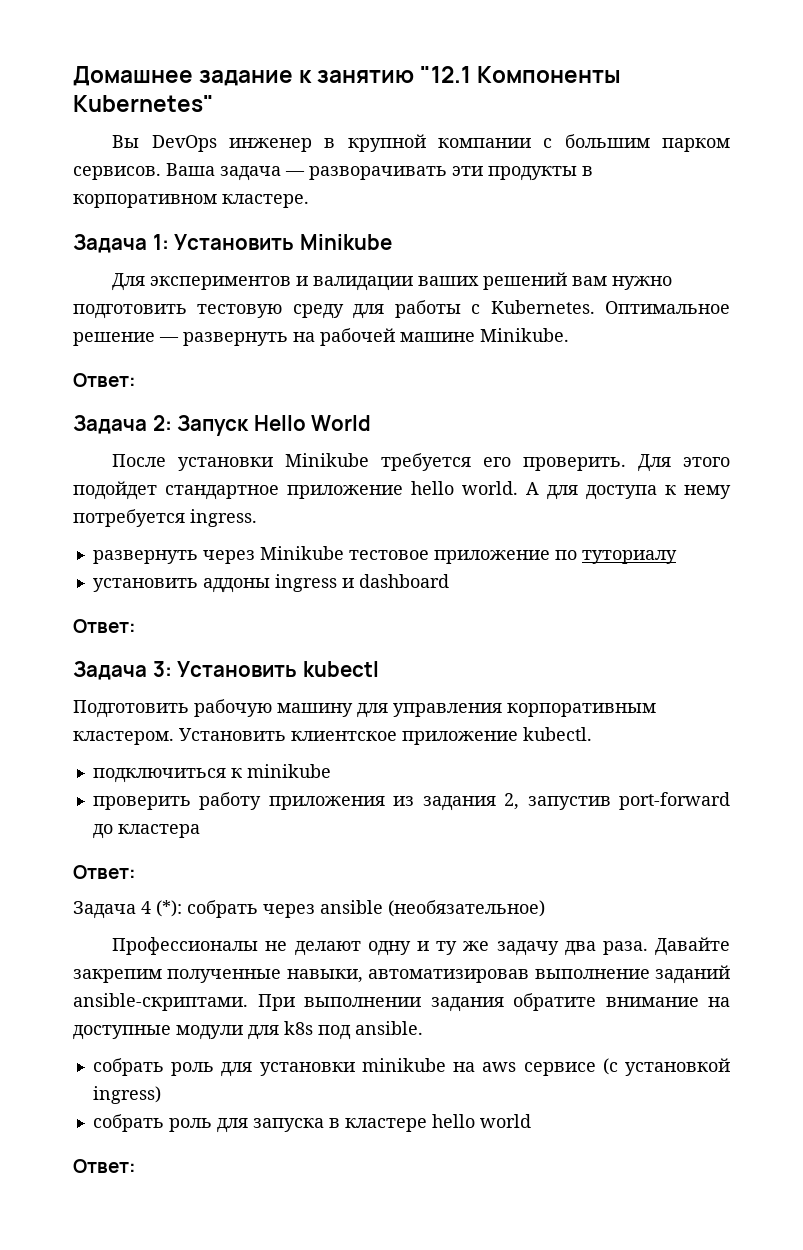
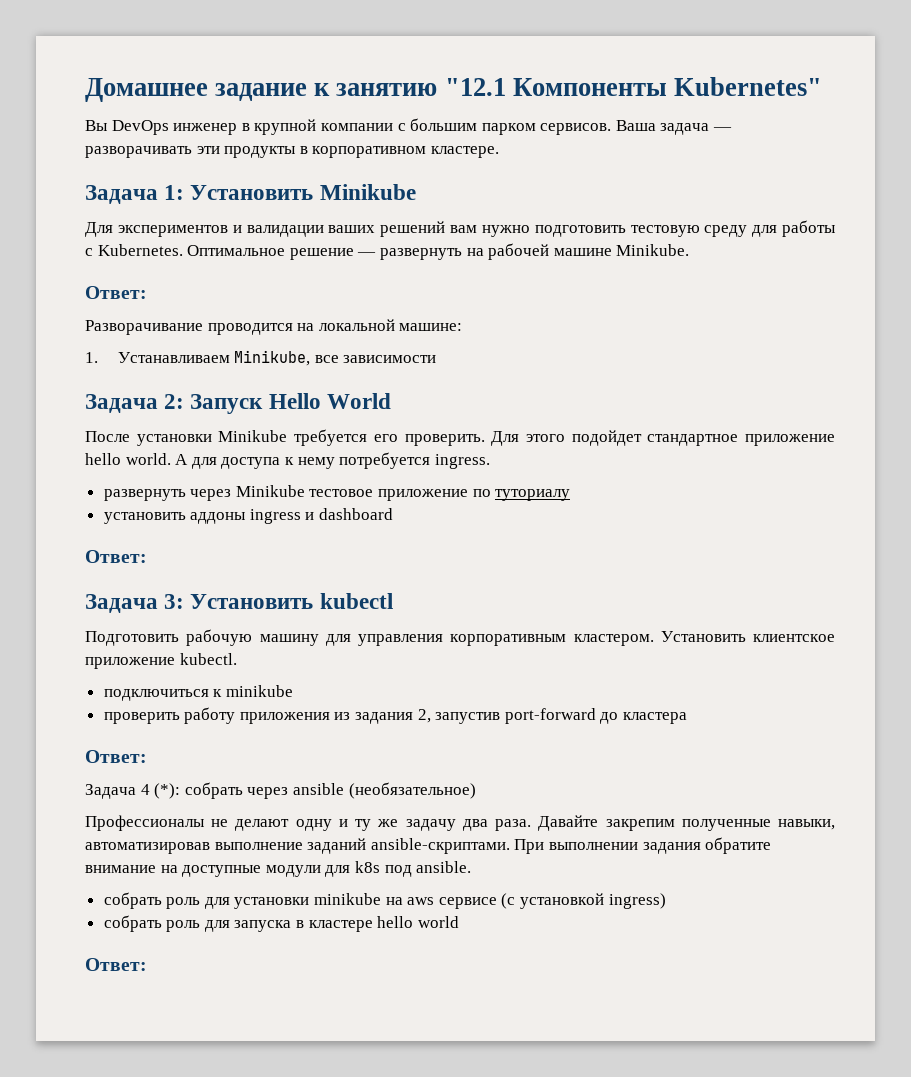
+ Разворачивание проводится на локальной машине:
+ 1. Устанавливаем Minikube, все зависимости

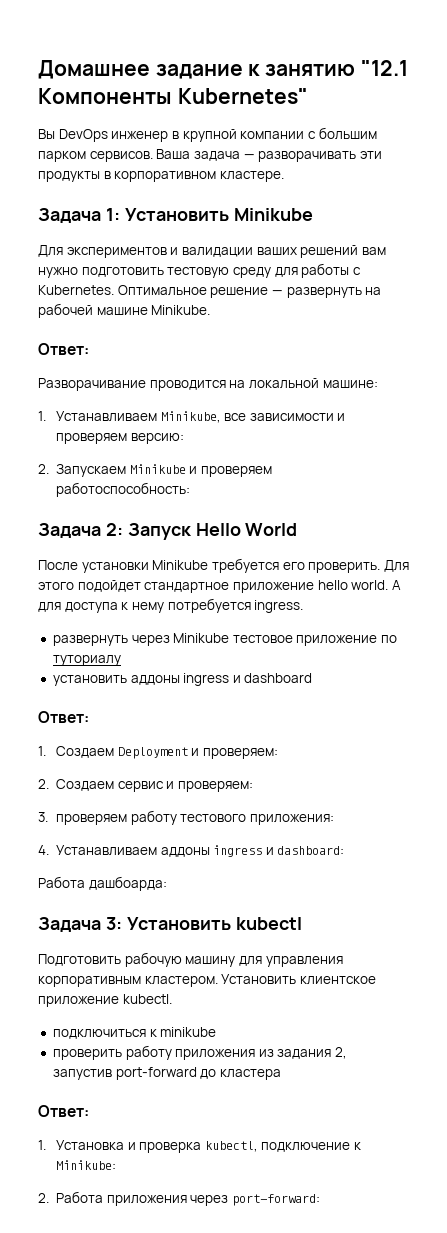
- 1. Устанавливаем Minikube, все зависимости
+ 1. Устанавливаем Minikube, все зависимости и проверяем версию:
+ 2. Запускаем Minikube и проверяем работоспособность:
+ 1. Создаем Deployment и проверяем:
+ 2. Создаем сервис и проверяем:
+ 3. проверяем работу тестового приложения:
+ 4. Устанавливаем аддоны ingress и dashboard:
+ Работа дашбоарда:
- Задача 4 (*): собрать через ansible (необязательное)
- Профессионалы не делают одну и ту же задачу два раза. Давайте закрепим полученные навыки, автоматизировав выполнение заданий ansible-скриптами. При выполнении задания обратите внимание на доступные модули для k8s под ansible.
- собрать роль для установки minikube на aws сервисе (с установкой ingress)
- собрать роль для запуска в кластере hello world
- Ответ:
+ 1. Установка и проверка kubectl, подключение к Minikube:
+ 2. Работа приложения через port-forward:

